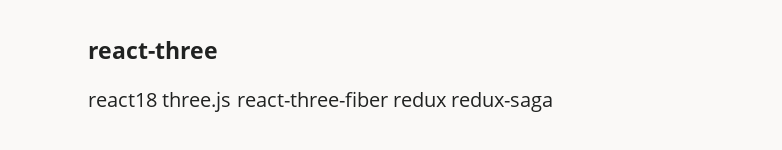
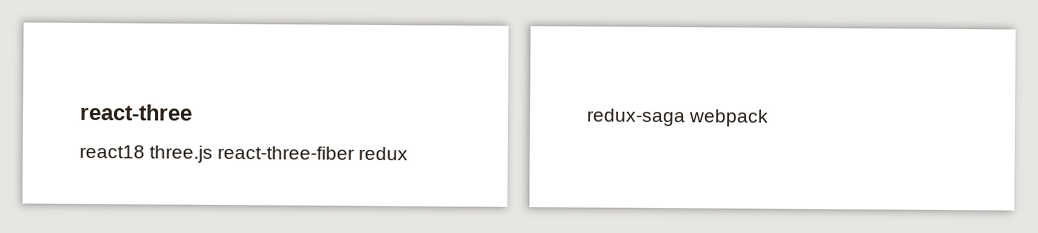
- react18 three.js react-three-fiber redux redux-saga
+ react18 three.js react-three-fiber redux redux-saga webpack

